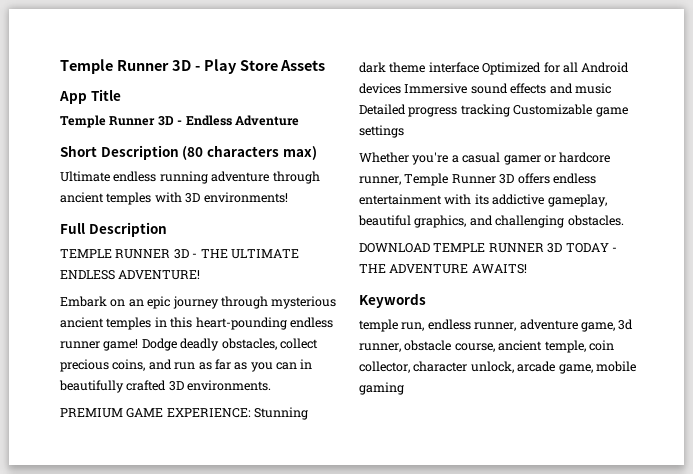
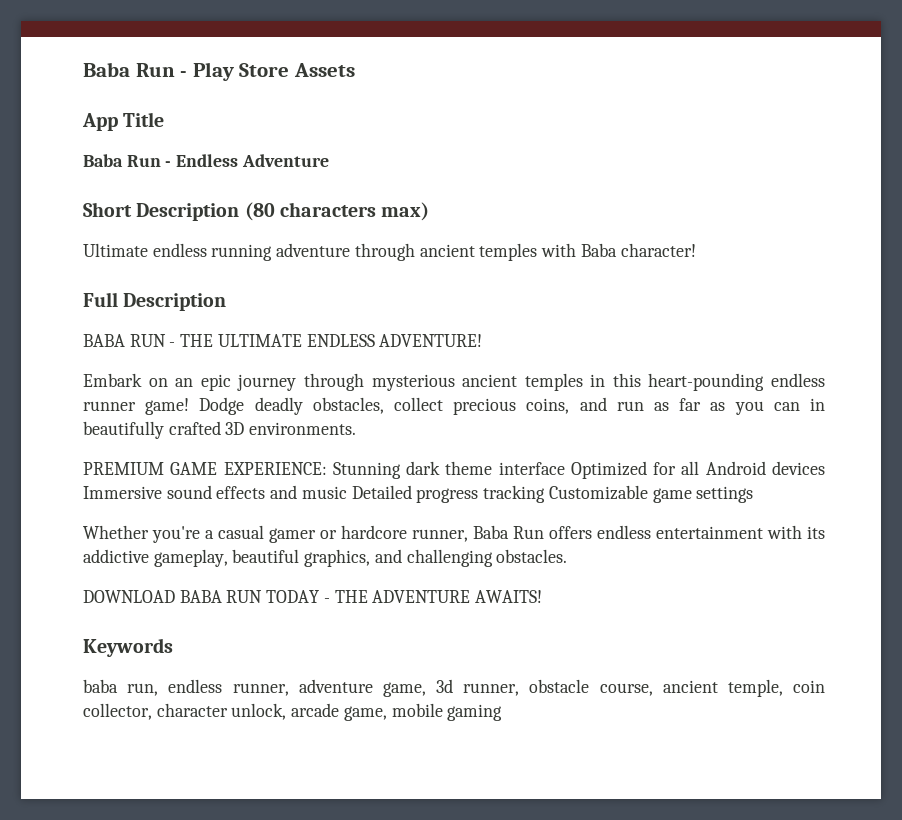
- Temple Runner 3D - Play Store Assets
+ Baba Run - Play Store Assets
- Temple Runner 3D - Endless Adventure
+ Baba Run - Endless Adventure
- Ultimate endless running adventure through ancient temples with 3D environments!
+ Ultimate endless running adventure through ancient temples with Baba character!
- TEMPLE RUNNER 3D - THE ULTIMATE ENDLESS ADVENTURE!
+ BABA RUN - THE ULTIMATE ENDLESS ADVENTURE!
- Whether you're a casual gamer or hardcore runner, Temple Runner 3D offers endless entertainment with its addictive gameplay, beautiful graphics, and challenging obstacles.
+ Whether you're a casual gamer or hardcore runner, Baba Run offers endless entertainment with its addictive gameplay, beautiful graphics, and challenging obstacles.
- DOWNLOAD TEMPLE RUNNER 3D TODAY - THE ADVENTURE AWAITS!
+ DOWNLOAD BABA RUN TODAY - THE ADVENTURE AWAITS!
- temple run, endless runner, adventure game, 3d runner, obstacle course, ancient temple, coin collector, character unlock, arcade game, mobile gaming
+ baba run, endless runner, adventure game, 3d runner, obstacle course, ancient temple, coin collector, character unlock, arcade game, mobile gaming

